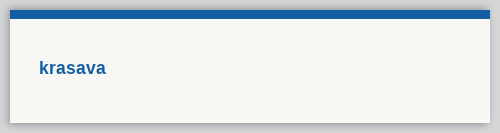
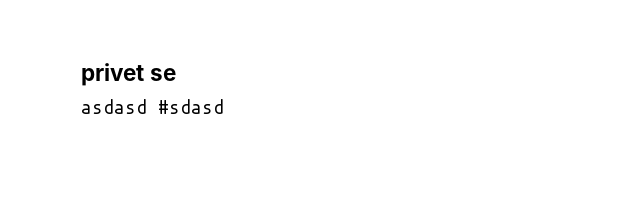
- krasava
+ privet se
+ asdasd #sdasd

